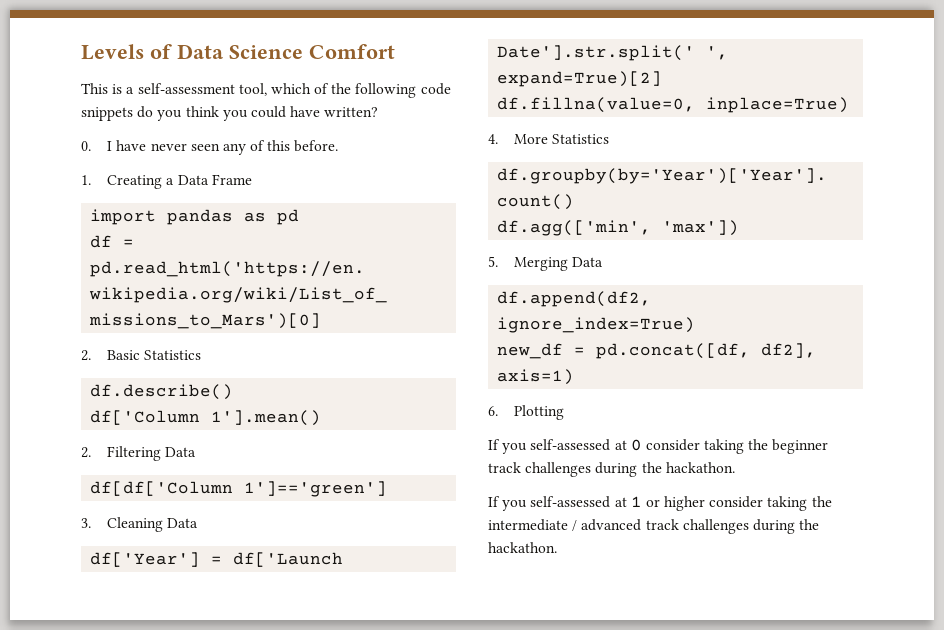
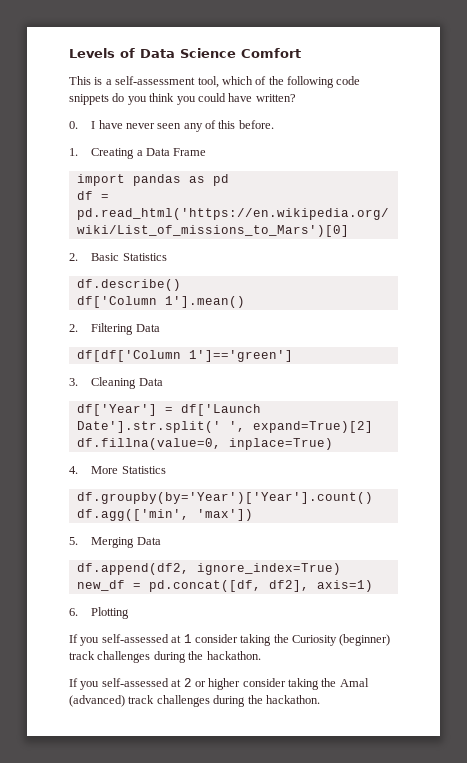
- If you self-assessed at 0 consider taking the beginner track challenges during the hackathon.
+ If you self-assessed at 1 consider taking the Curiosity (beginner) track challenges during the hackathon.
- If you self-assessed at 1 or higher consider taking the intermediate / advanced track challenges during the hackathon.
+ If you self-assessed at 2 or higher consider taking the Amal (advanced) track challenges during the hackathon.

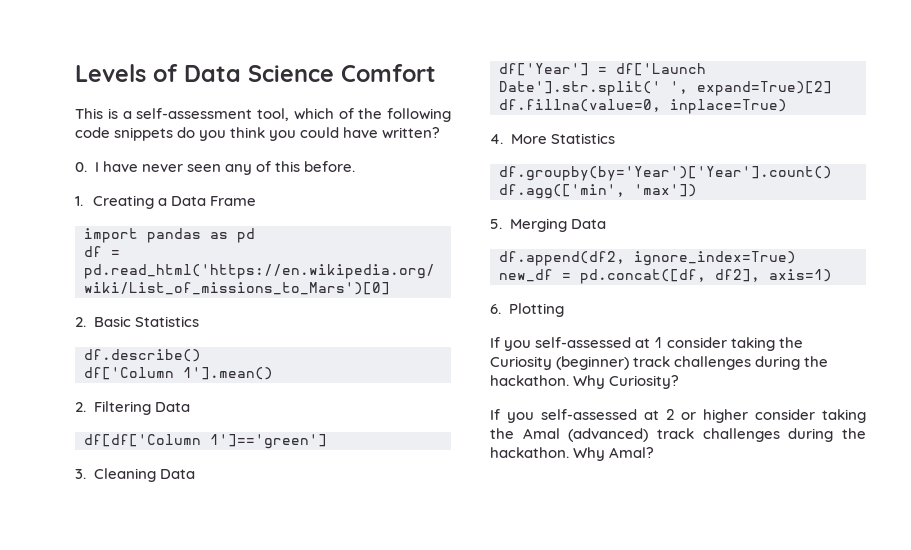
+ Why Curiosity?
+ Why Amal?

